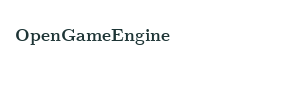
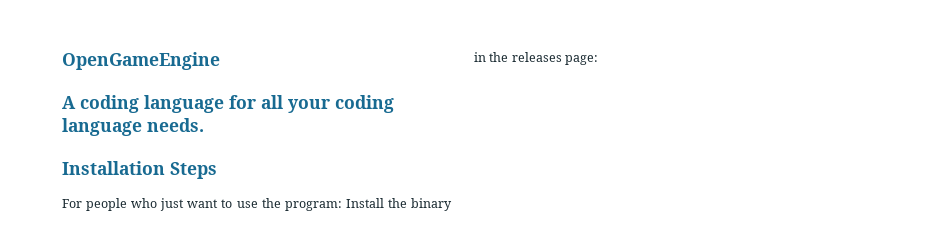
+ A coding language for all your coding language needs.
+ Installation Steps
+ For people who just want to use the program: Install the binary in the releases page:

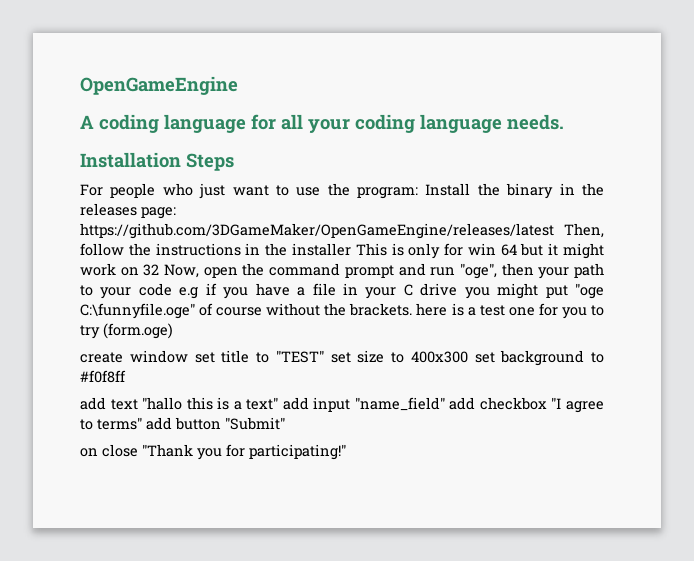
- For people who just want to use the program: Install the binary in the releases page:
+ For people who just want to use the program: Install the binary in the releases page: https://github.com/3DGameMaker/OpenGameEngine/releases/latest Then, follow the instructions in the installer This is only for win 64 but it might work on 32 Now, open the command prompt and run "oge", then your path to your code e.g if you have a file in your C drive you might put "oge C:\funnyfile.oge" of course without the brackets. here is a test one for you to try (form.oge)
+ create window set title to "TEST" set size to 400x300 set background to #f0f8ff
+ add text "hallo this is a text" add input "name_field" add checkbox "I agree to terms" add button "Submit"
+ on close "Thank you for participating!"

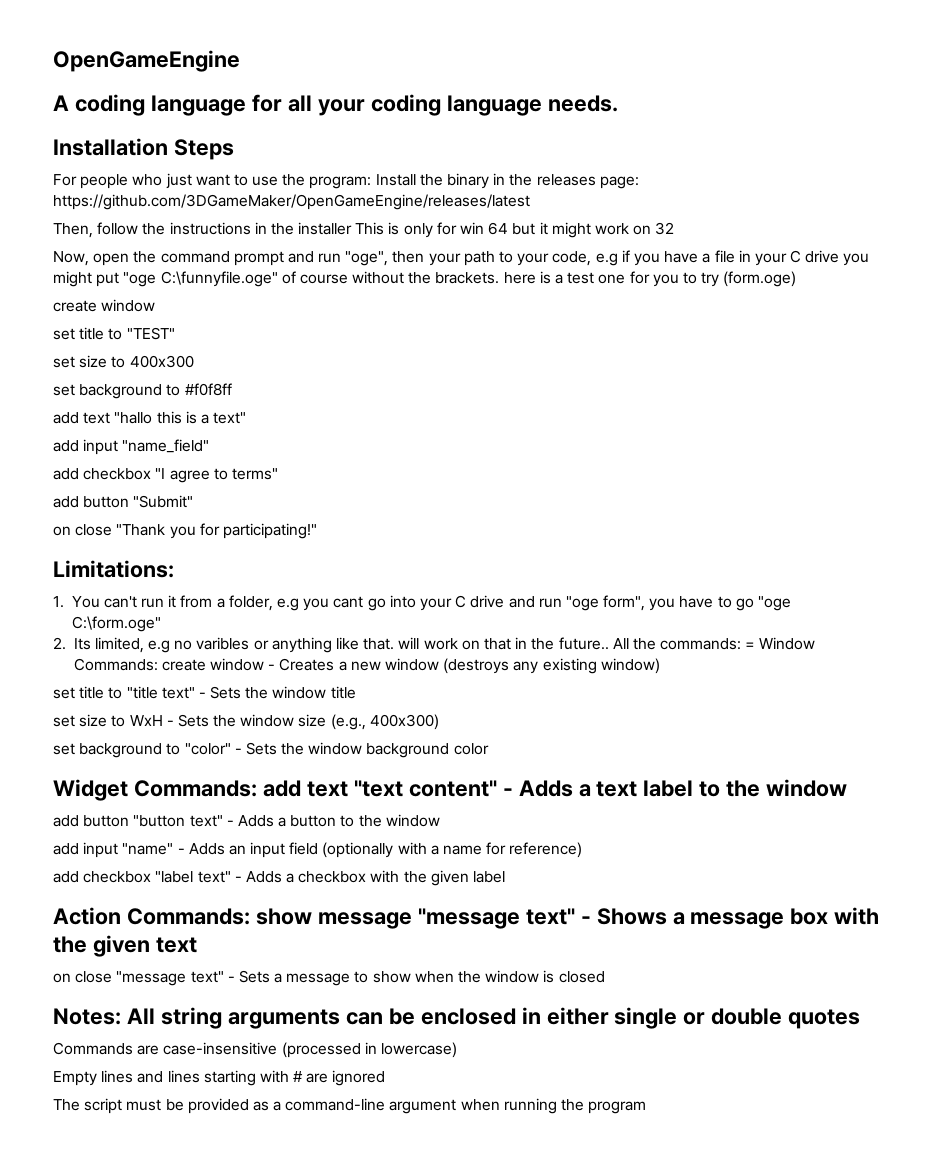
- https://github.com/3DGameMaker/OpenGameEngine/releases/latest Then, follow the instructions in the installer This is only for win 64 but it might work on 32 Now, open the command prompt and run "oge", then your path to your code e.g if you have a file in your C drive you might put "oge C:\funnyfile.oge" of course without the brackets. here is a test one for you to try (form.oge)
- create window set title to "TEST" set size to 400x300 set background to #f0f8ff
+ https://github.com/3DGameMaker/OpenGameEngine/releases/latest
+ Then, follow the instructions in the installer This is only for win 64 but it might work on 32
+ Now, open the command prompt and run "oge", then your path to your code, e.g if you have a file in your C drive you might put "oge C:\funnyfile.oge" of course without the brackets. here is a test one for you to try (form.oge)
+ create window
+ set title to "TEST"
+ set size to 400x300
+ set background to #f0f8ff
- add text "hallo this is a text" add input "name_field" add checkbox "I agree to terms" add button "Submit"
+ add text "hallo this is a text"
+ add input "name_field"
+ add checkbox "I agree to terms"
+ add button "Submit"
+ Limitations:
+ 1. You can't run it from a folder, e.g you cant go into your C drive and run "oge form", you have to go "oge C:\form.oge"
+ 2. Its limited, e.g no varibles or anything like that. will work on that in the future.. All the commands: = Window Commands: create window - Creates a new window (destroys any existing window)
+ set title to "title text" - Sets the window title
+ set size to WxH - Sets the window size (e.g., 400x300)
+ set background to "color" - Sets the window background color
+ Widget Commands: add text "text content" - Adds a text label to the window
+ add button "button text" - Adds a button to the window
+ add input "name" - Adds an input field (optionally with a name for reference)
+ add checkbox "label text" - Adds a checkbox with the given label
+ Action Commands: show message "message text" - Shows a message box with the given text
+ on close "message text" - Sets a message to show when the window is closed
+ Notes: All string arguments can be enclosed in either single or double quotes
+ Commands are case-insensitive (processed in lowercase)
+ Empty lines and lines starting with # are ignored
+ The script must be provided as a command-line argument when running the program

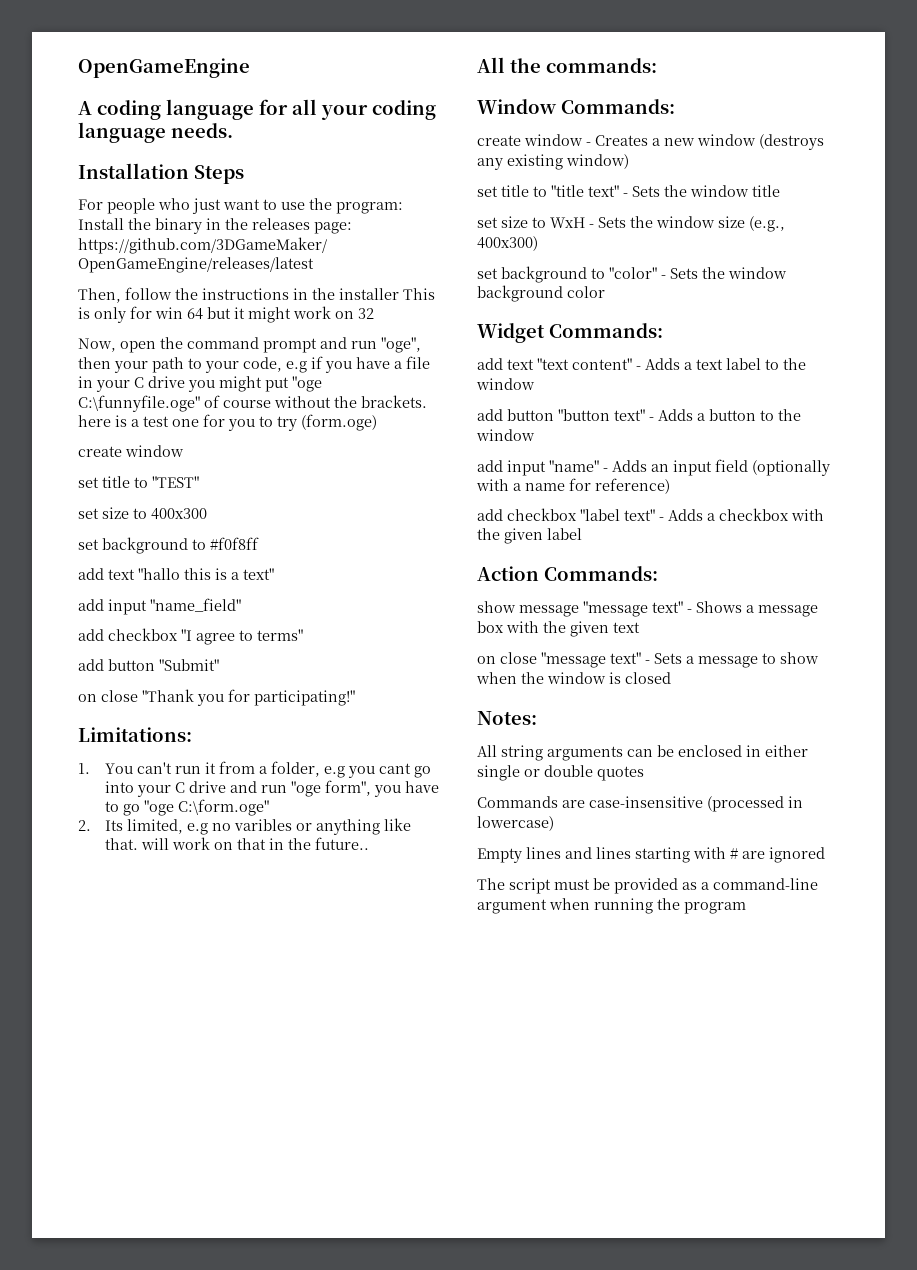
- 2. Its limited, e.g no varibles or anything like that. will work on that in the future.. All the commands: = Window Commands: create window - Creates a new window (destroys any existing window)
+ 2. Its limited, e.g no varibles or anything like that. will work on that in the future..
+ All the commands:
+ Window Commands:
+ create window - Creates a new window (destroys any existing window)
- Widget Commands: add text "text content" - Adds a text label to the window
+ Widget Commands:
+ add text "text content" - Adds a text label to the window
- Action Commands: show message "message text" - Shows a message box with the given text
+ Action Commands:
+ show message "message text" - Shows a message box with the given text
- Notes: All string arguments can be enclosed in either single or double quotes
+ Notes:
+ All string arguments can be enclosed in either single or double quotes

